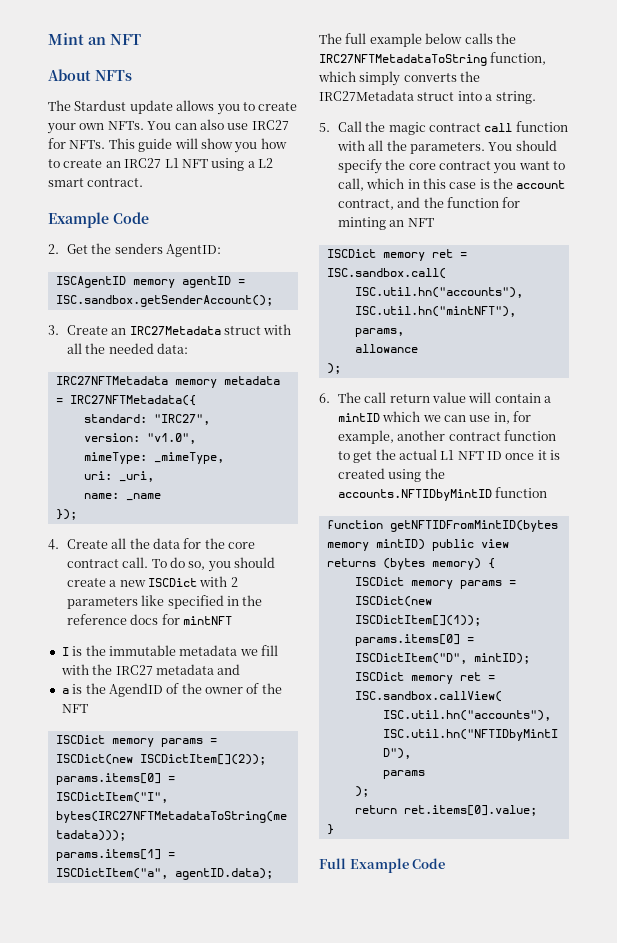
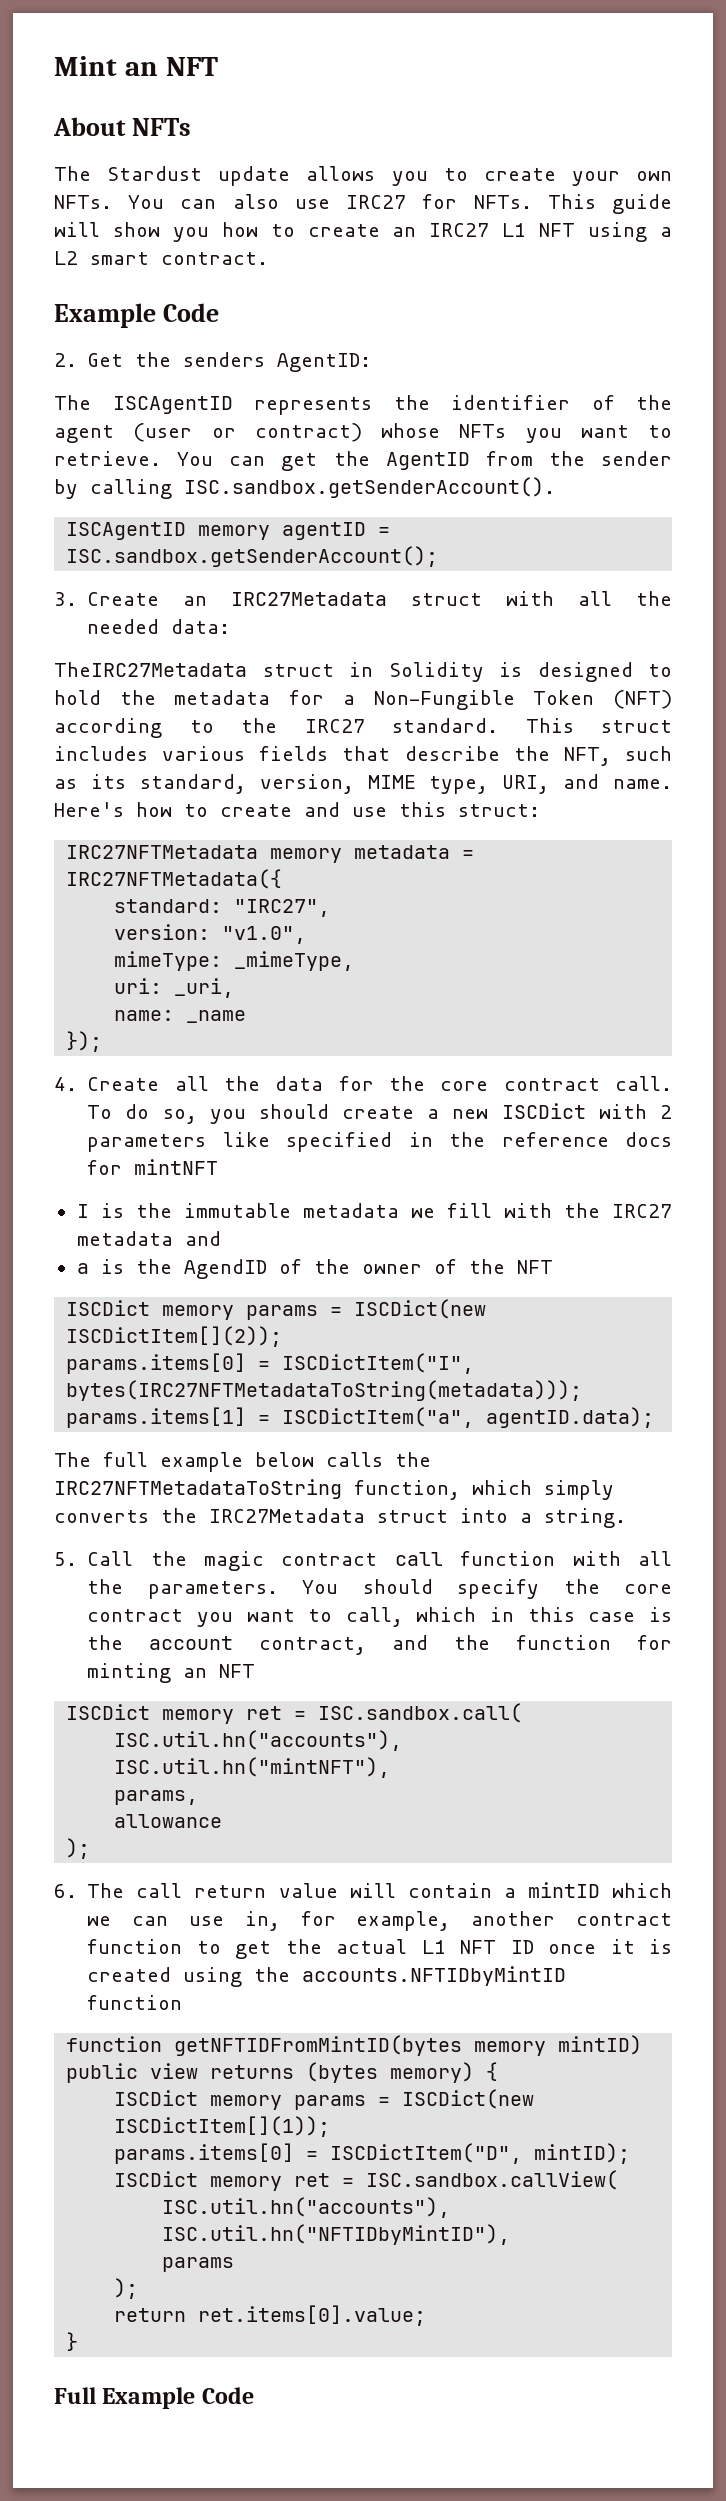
+ The ISCAgentID represents the identifier of the agent (user or contract) whose NFTs you want to retrieve. You can get the AgentID from the sender by calling ISC.sandbox.getSenderAccount().
+ TheIRC27Metadata struct in Solidity is designed to hold the metadata for a Non-Fungible Token (NFT) according to the IRC27 standard. This struct includes various fields that describe the NFT, such as its standard, version, MIME type, URI, and name. Here's how to create and use this struct:

